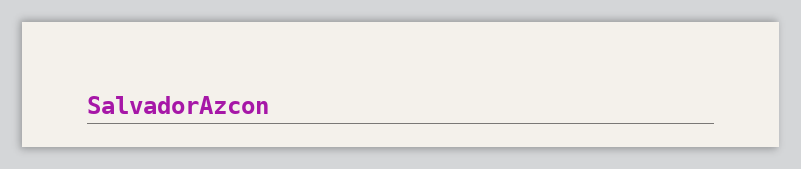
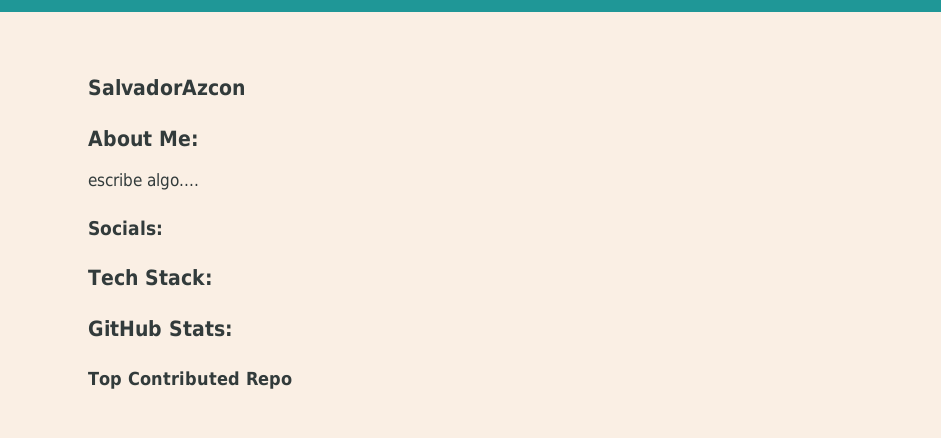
+ About Me:
+ escribe algo....
+ Socials:
+ Tech Stack:
+ GitHub Stats:
+ Top Contributed Repo

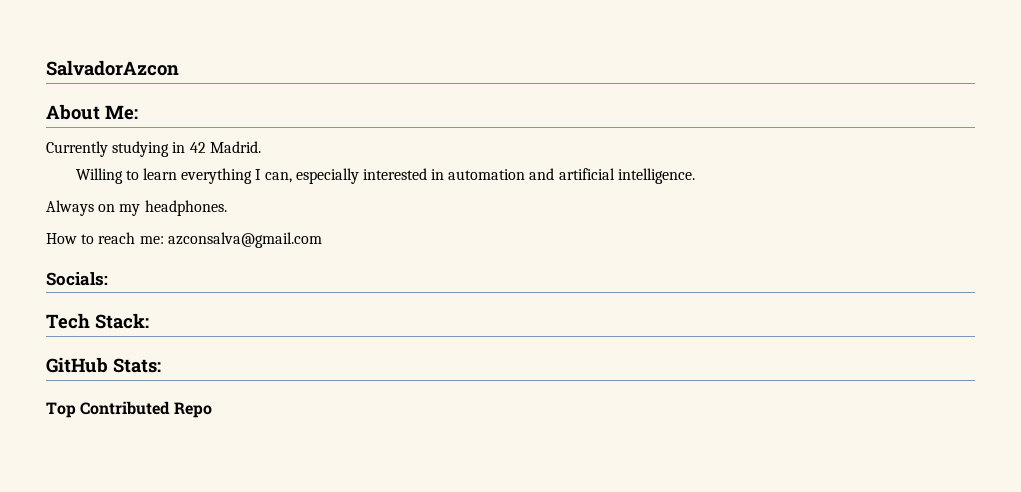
- escribe algo....
+ Currently studying in 42 Madrid.
+ Willing to learn everything I can, especially interested in automation and artificial intelligence.
+ Always on my headphones.
+ How to reach me: azconsalva@gmail.com

